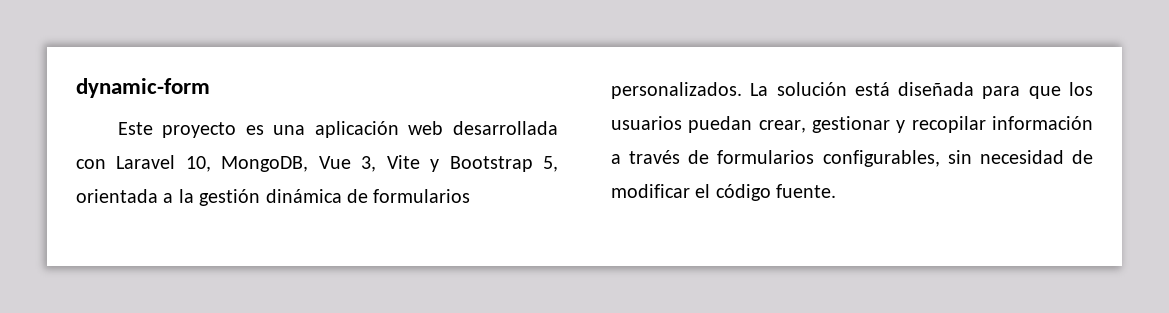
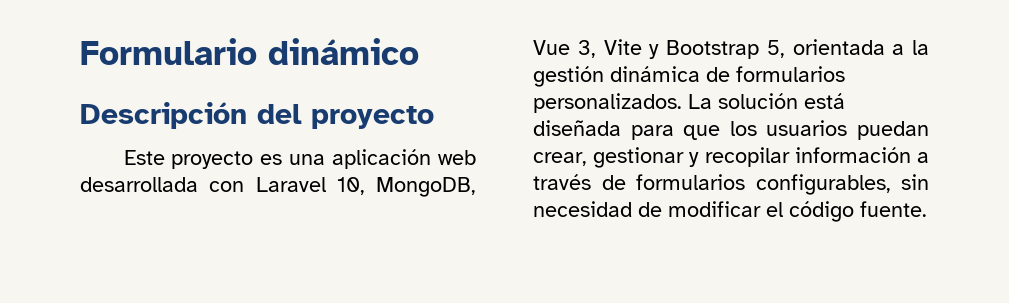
- dynamic-form
+ Formulario dinámico
+ Descripción del proyecto

